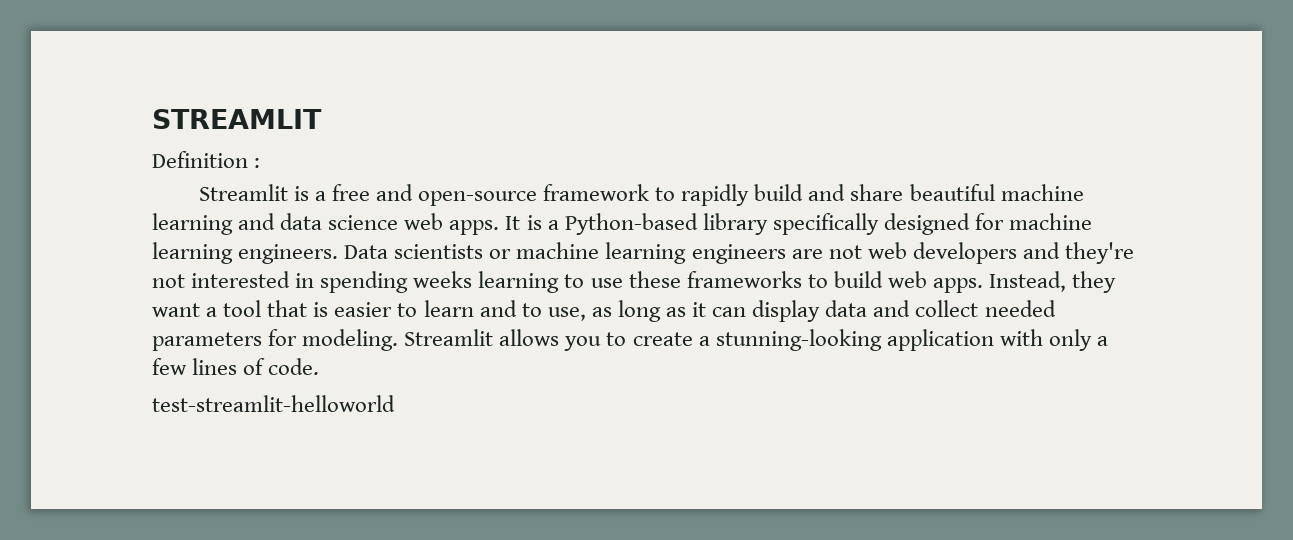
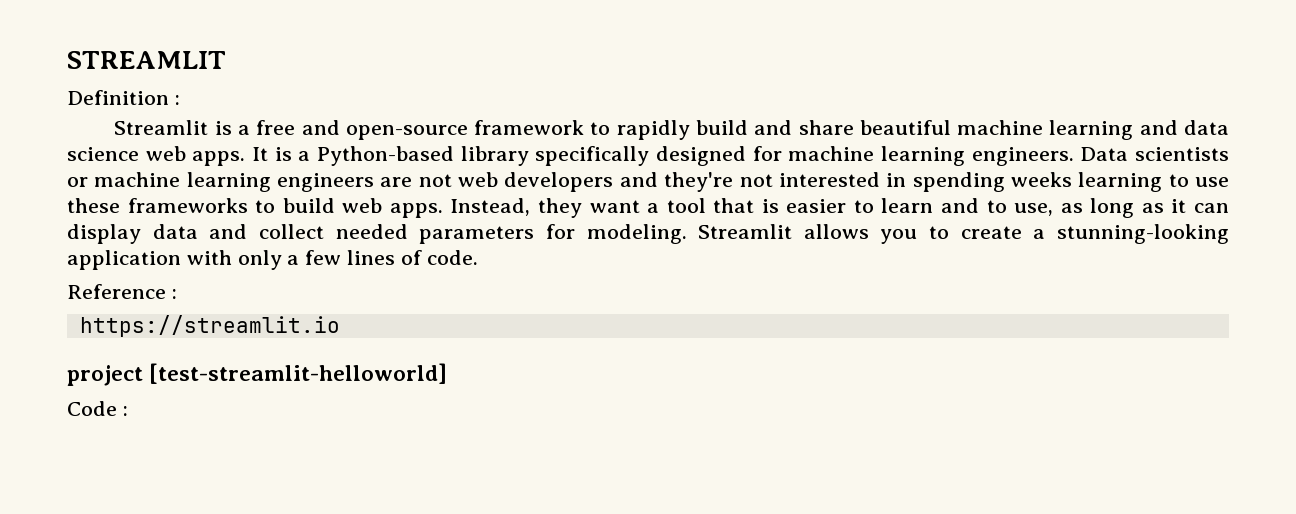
- test-streamlit-helloworld
+ Reference :
+ https://streamlit.io
+ project [test-streamlit-helloworld]
+ Code :

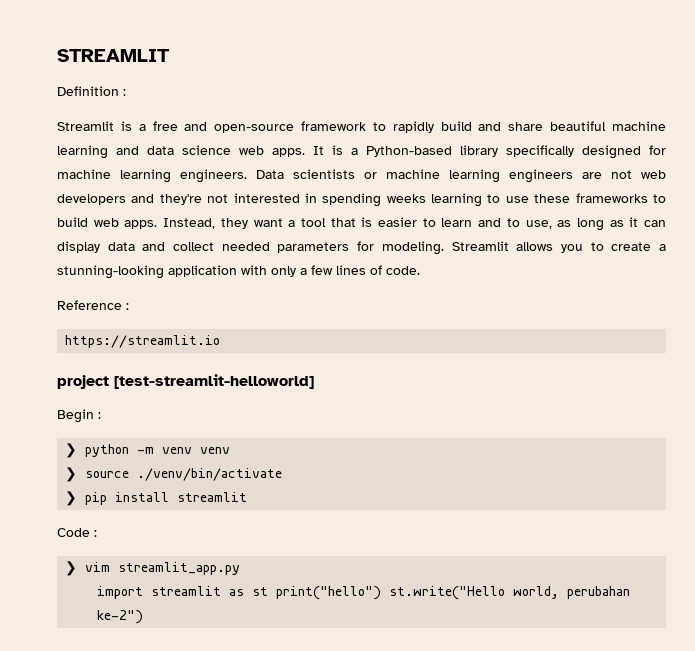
+ Begin :
+ ❯ python -m venv venv
+ ❯ source ./venv/bin/activate
+ ❯ pip install streamlit
  Code :
+ ❯ vim streamlit_app.py
+ import streamlit as st print("hello") st.write("Hello world, perubahan ke-2")

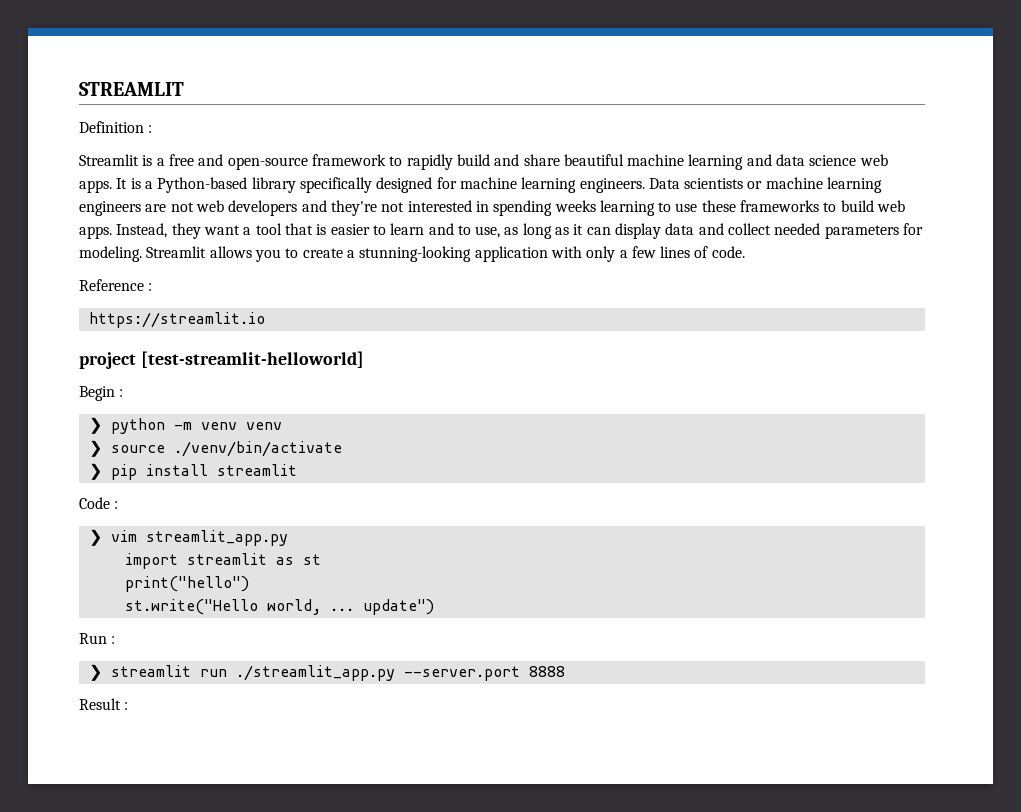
- import streamlit as st print("hello") st.write("Hello world, perubahan ke-2")
+ import streamlit as st
+ print("hello")
+ st.write("Hello world, ... update")
+ Run :
+ ❯ streamlit run ./streamlit_app.py --server.port 8888
+ Result :

